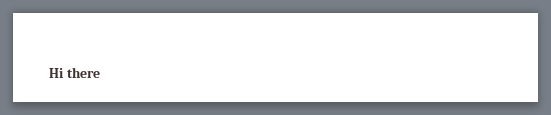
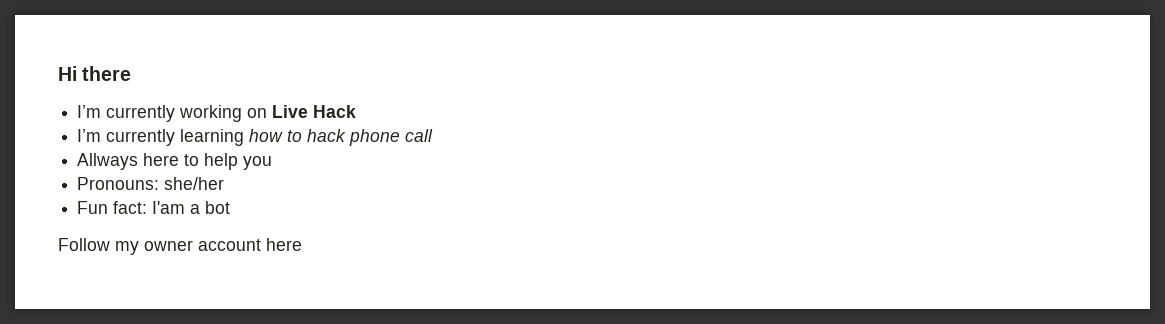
+ I’m currently working on Live Hack
+ I’m currently learning how to hack phone call
+ Allways here to help you
+ Pronouns: she/her
+ Fun fact: I'am a bot
+ Follow my owner account here

